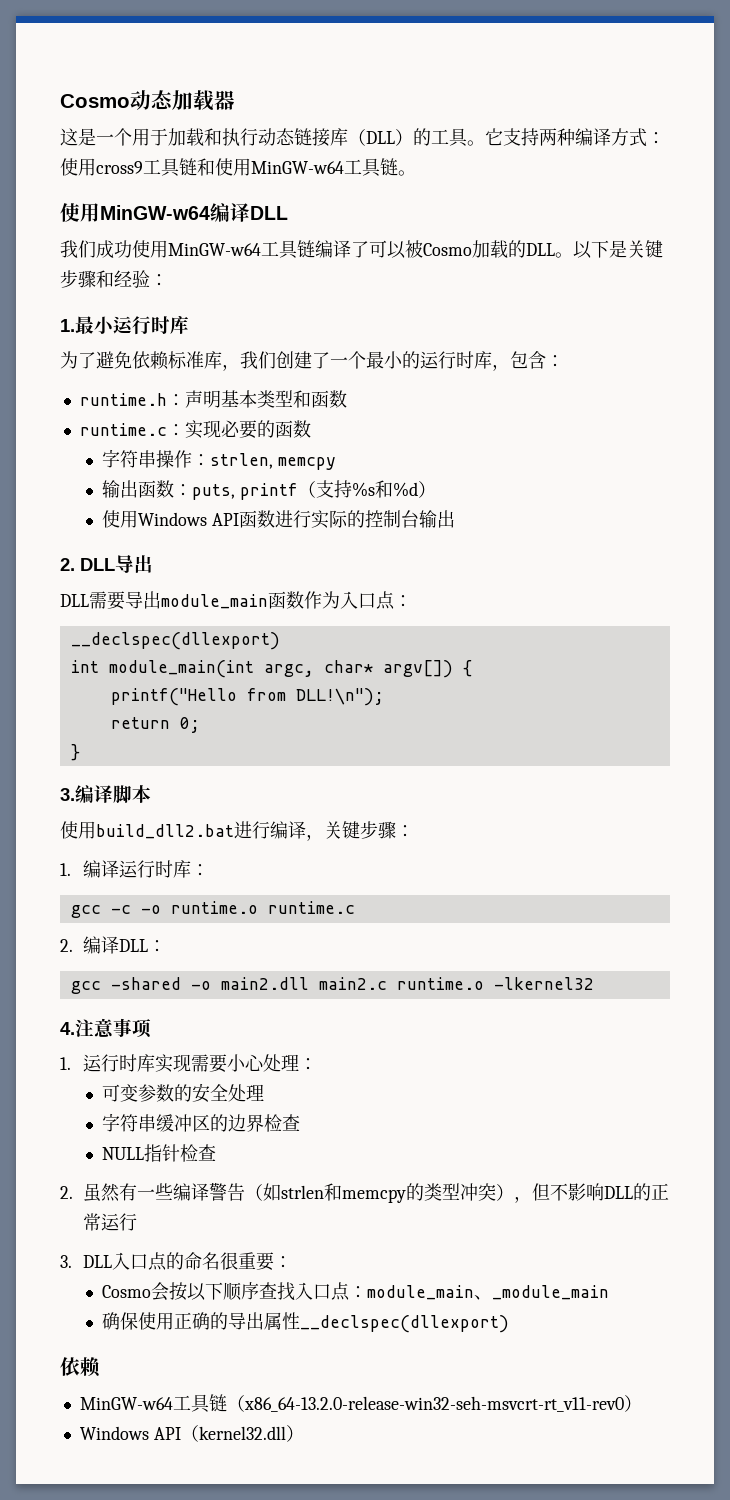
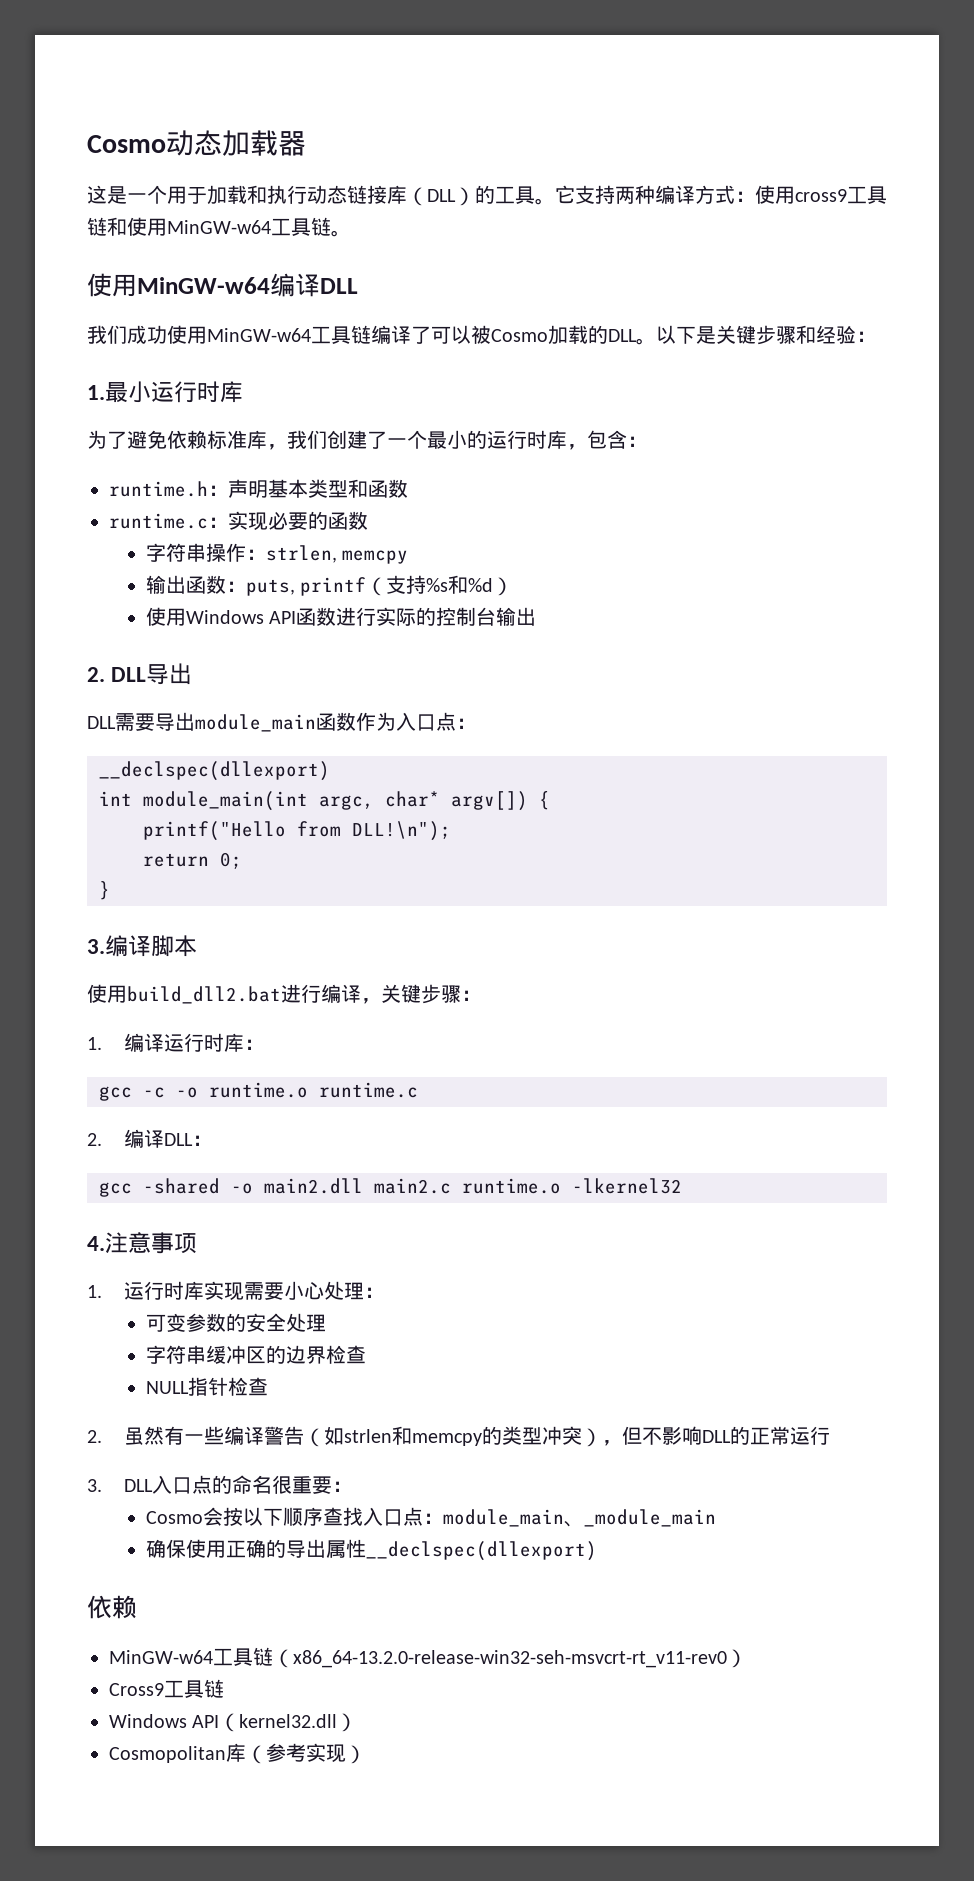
+ Cross9工具链
+ Cosmopolitan库（参考实现）

